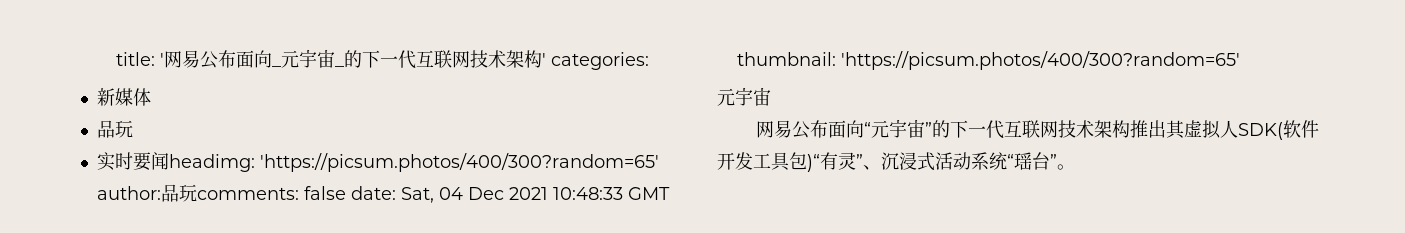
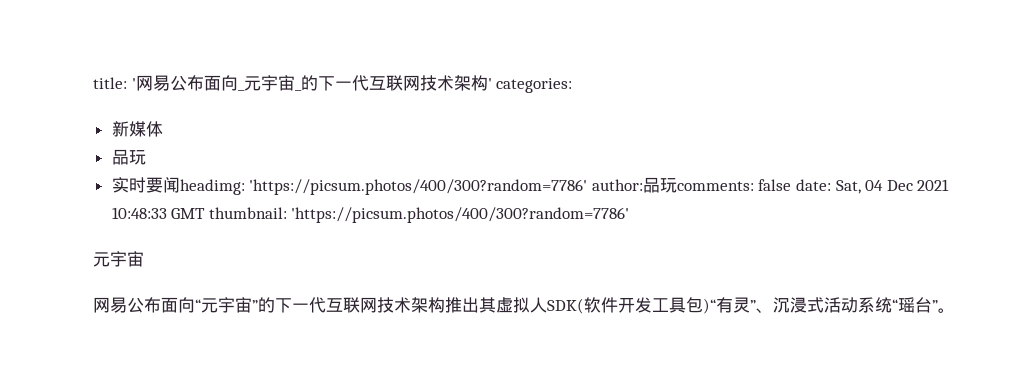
- 实时要闻headimg: 'https://picsum.photos/400/300?random=65' author:品玩comments: false date: Sat, 04 Dec 2021 10:48:33 GMT thumbnail: 'https://picsum.photos/400/300?random=65'
+ 实时要闻headimg: 'https://picsum.photos/400/300?random=7786' author:品玩comments: false date: Sat, 04 Dec 2021 10:48:33 GMT thumbnail: 'https://picsum.photos/400/300?random=7786'

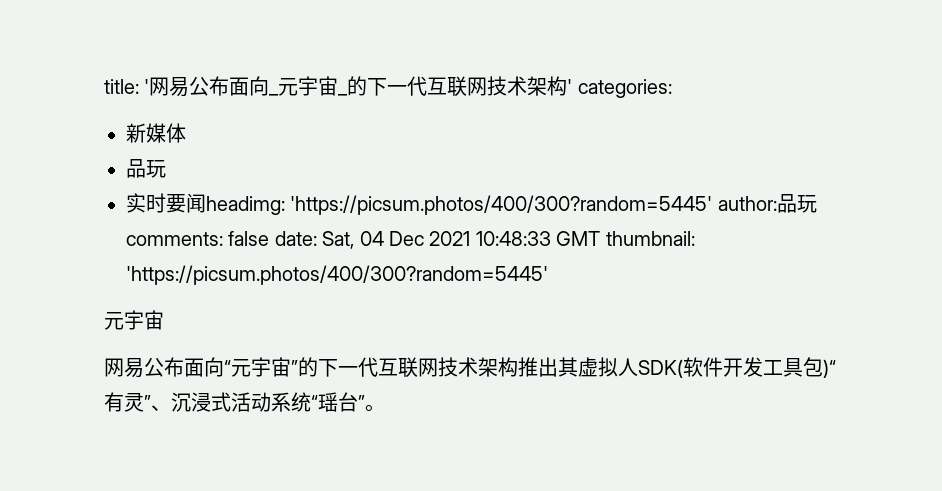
- 实时要闻headimg: 'https://picsum.photos/400/300?random=7786' author:品玩comments: false date: Sat, 04 Dec 2021 10:48:33 GMT thumbnail: 'https://picsum.photos/400/300?random=7786'
+ 实时要闻headimg: 'https://picsum.photos/400/300?random=5445' author:品玩comments: false date: Sat, 04 Dec 2021 10:48:33 GMT thumbnail: 'https://picsum.photos/400/300?random=5445'

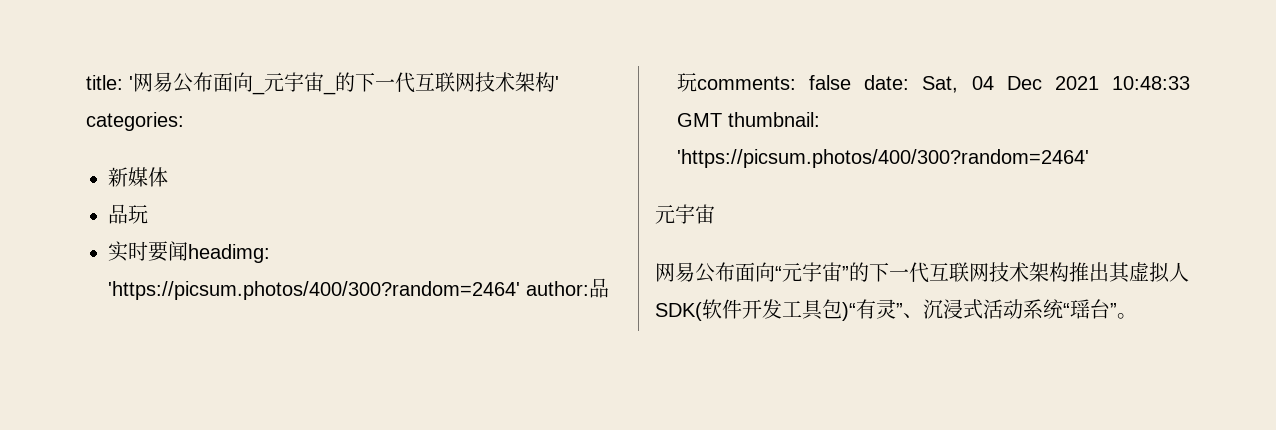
- 实时要闻headimg: 'https://picsum.photos/400/300?random=5445' author:品玩comments: false date: Sat, 04 Dec 2021 10:48:33 GMT thumbnail: 'https://picsum.photos/400/300?random=5445'
+ 实时要闻headimg: 'https://picsum.photos/400/300?random=2464' author:品玩comments: false date: Sat, 04 Dec 2021 10:48:33 GMT thumbnail: 'https://picsum.photos/400/300?random=2464'

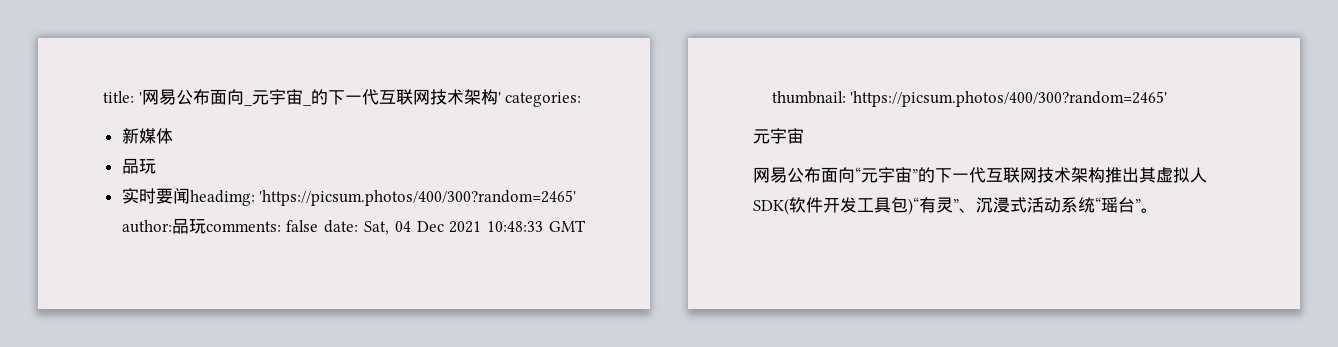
- 实时要闻headimg: 'https://picsum.photos/400/300?random=2464' author:品玩comments: false date: Sat, 04 Dec 2021 10:48:33 GMT thumbnail: 'https://picsum.photos/400/300?random=2464'
+ 实时要闻headimg: 'https://picsum.photos/400/300?random=2465' author:品玩comments: false date: Sat, 04 Dec 2021 10:48:33 GMT thumbnail: 'https://picsum.photos/400/300?random=2465'

